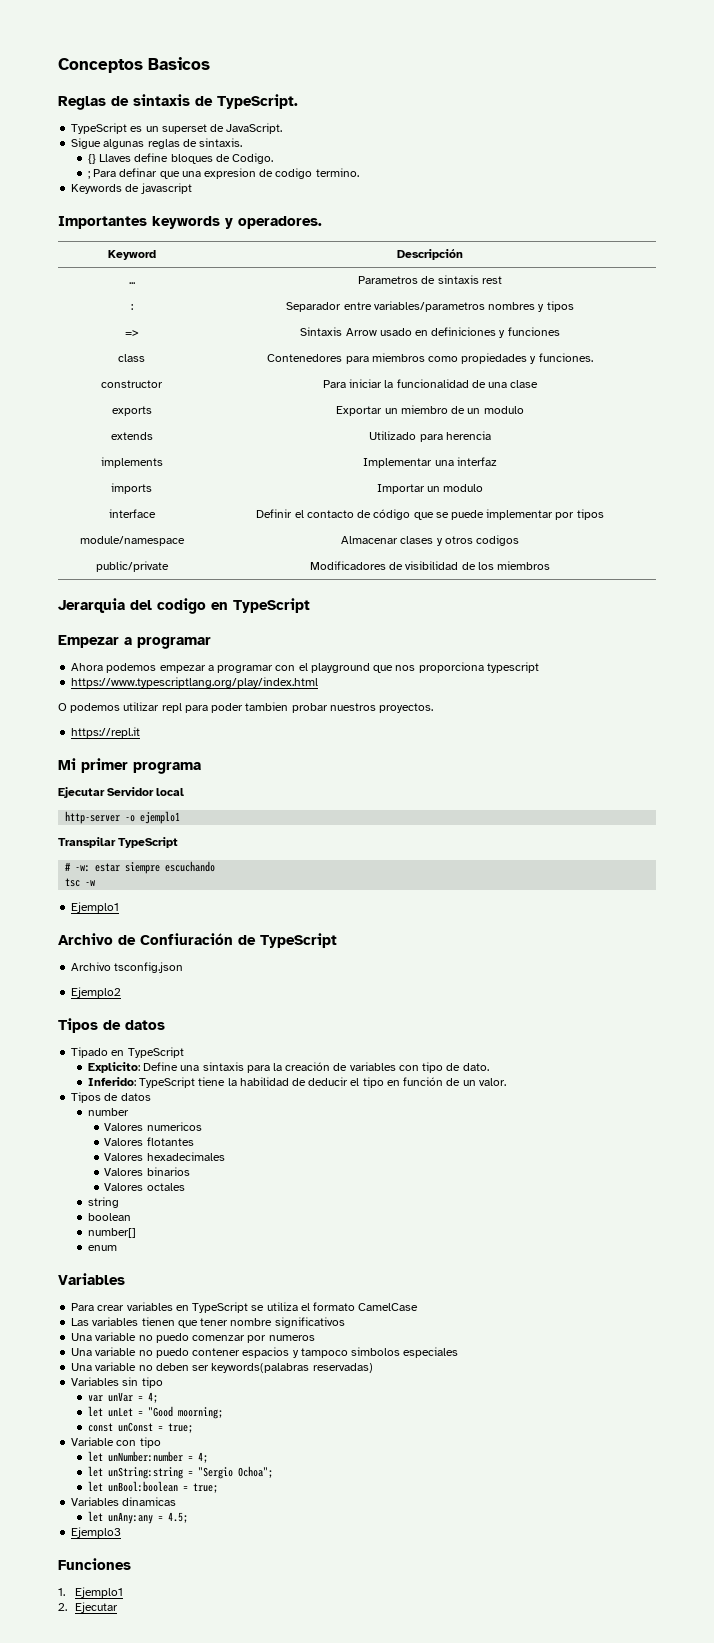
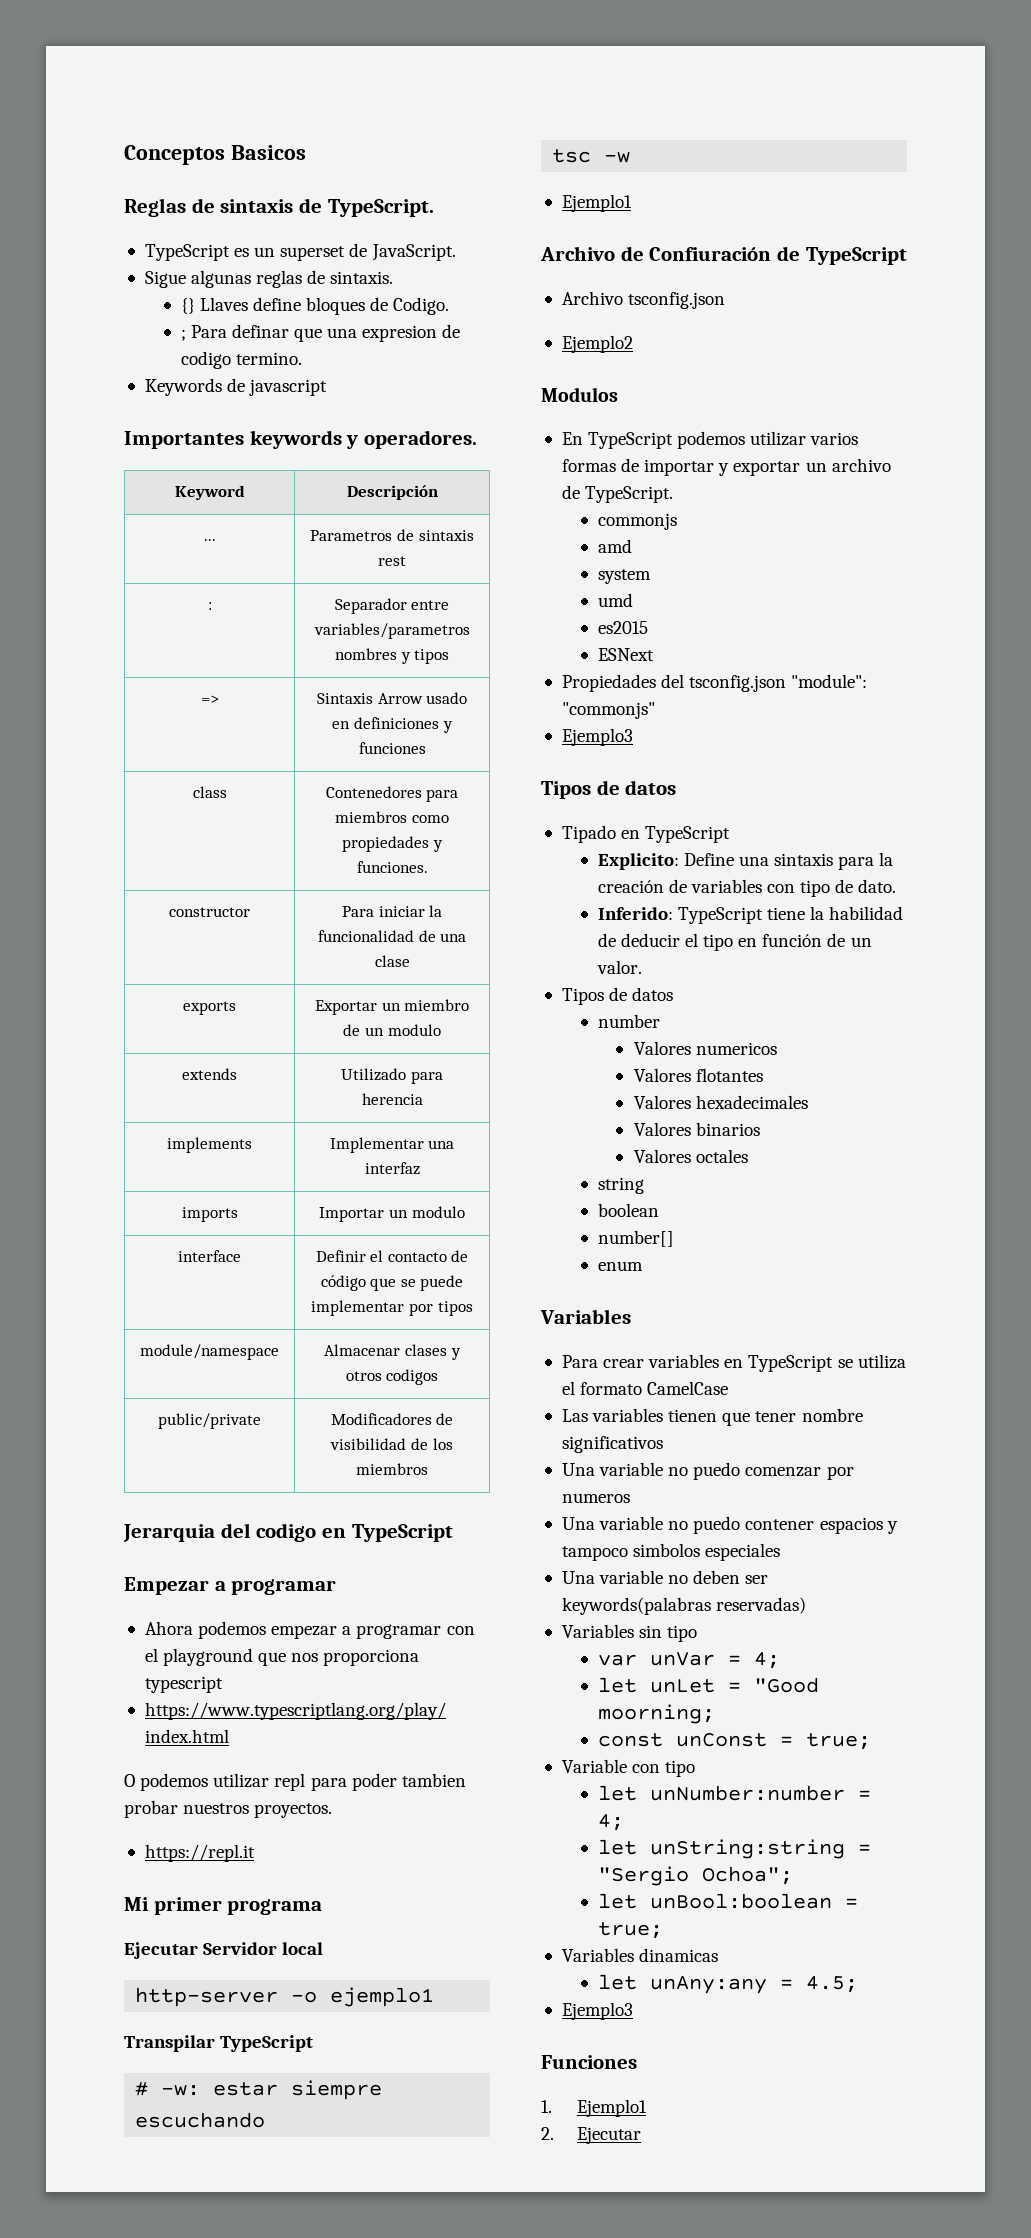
+ Modulos
+ En TypeScript podemos utilizar varios formas de importar y exportar un archivo de TypeScript.
+ commonjs
+ amd
+ system
+ umd
+ es2015
+ ESNext
+ Propiedades del tsconfig.json "module": "commonjs"
+ Ejemplo3

